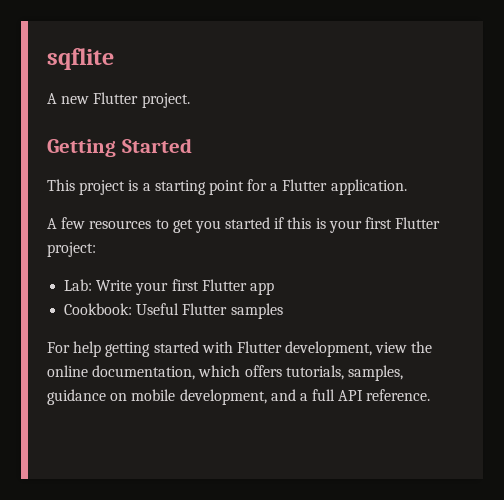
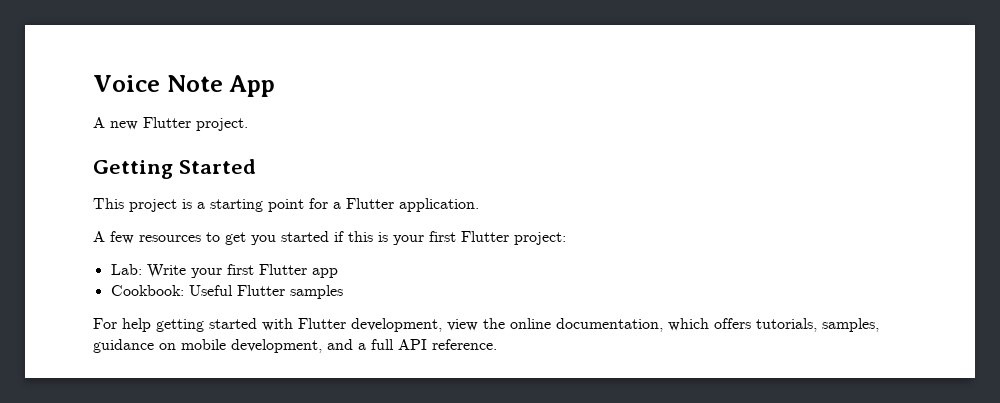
- sqflite
+ Voice Note App

